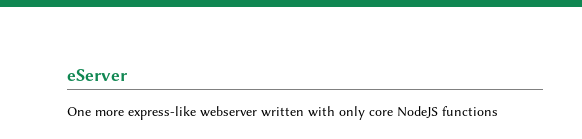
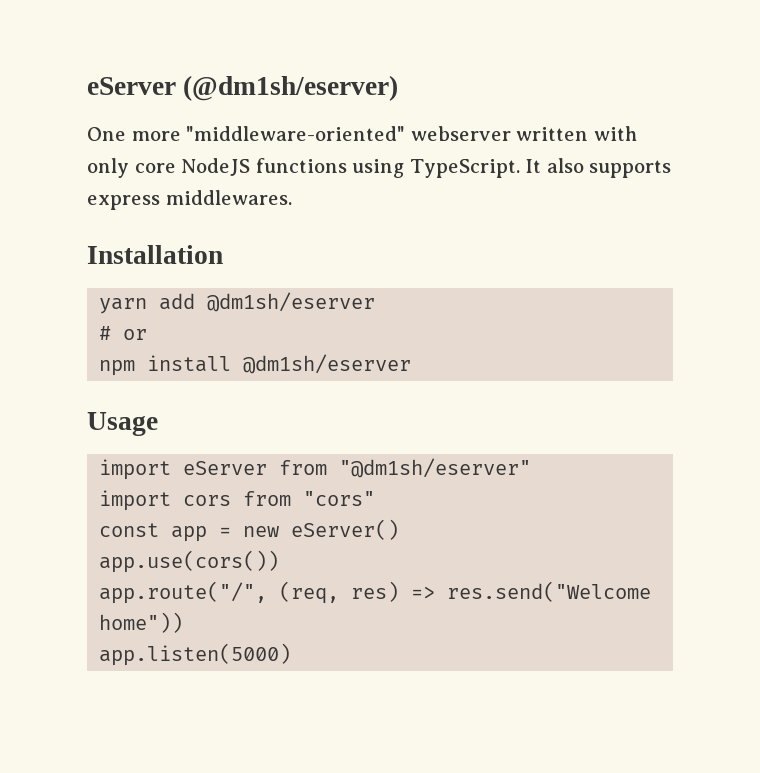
- eServer
+ eServer (@dm1sh/eserver)
- One more express-like webserver written with only core NodeJS functions
+ One more "middleware-oriented" webserver written with only core NodeJS functions using TypeScript. It also supports express middlewares.
+ Installation
+ yarn add @dm1sh/eserver
+ # or
+ npm install @dm1sh/eserver
+ Usage
+ import eServer from "@dm1sh/eserver"
+ import cors from "cors"
+ const app = new eServer()
+ app.use(cors())
+ app.route("/", (req, res) => res.send("Welcome home"))
+ app.listen(5000)

